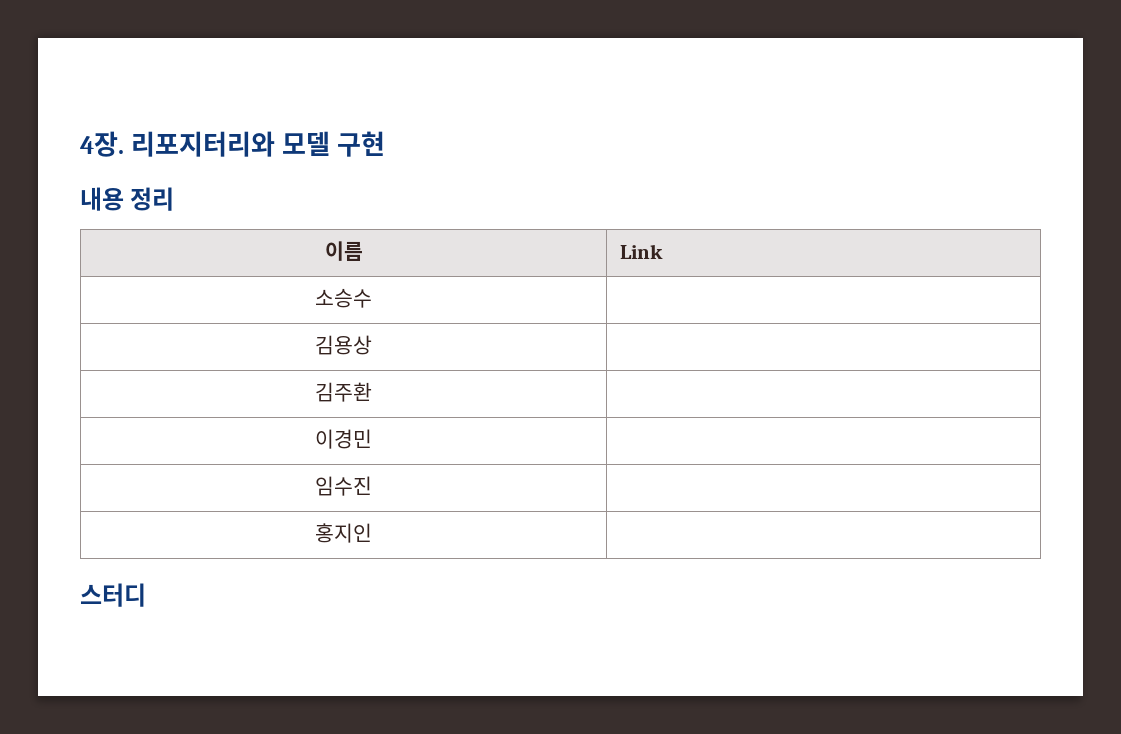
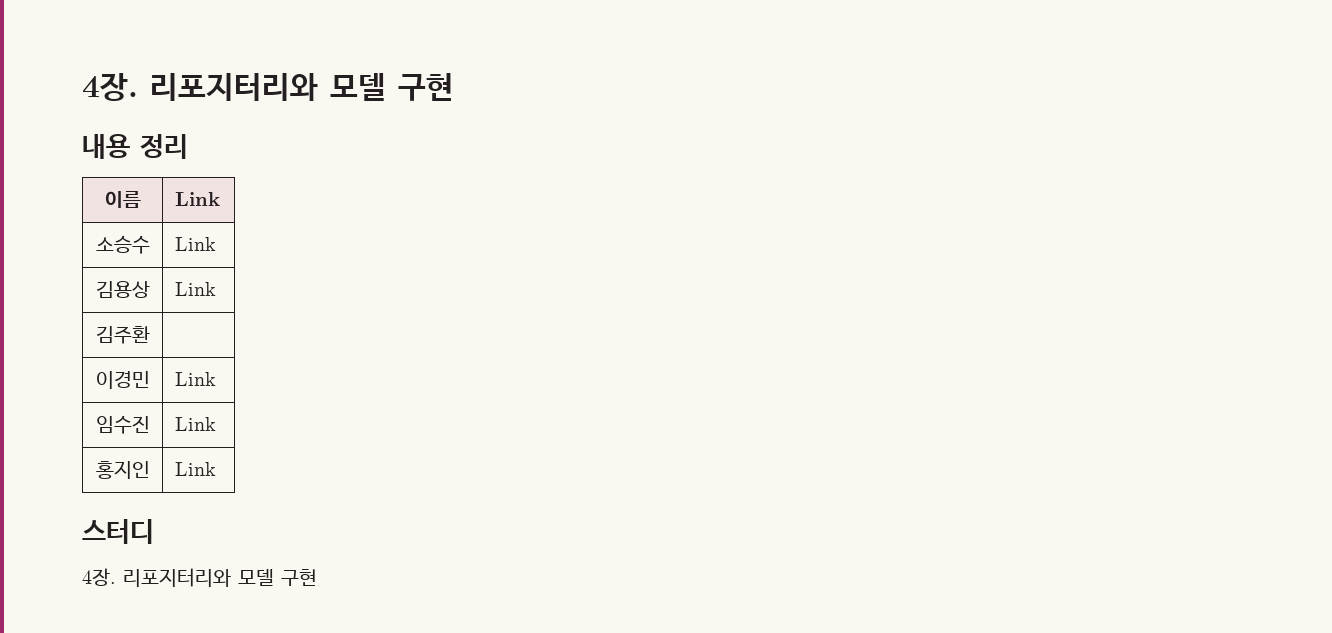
- 소승수 |
+ 소승수 | Link
- 김용상 |
+ 김용상 | Link
- 이경민 |
+ 이경민 | Link
- 임수진 |
+ 임수진 | Link
- 홍지인 |
+ 홍지인 | Link
  스터디
+ 4장. 리포지터리와 모델 구현

